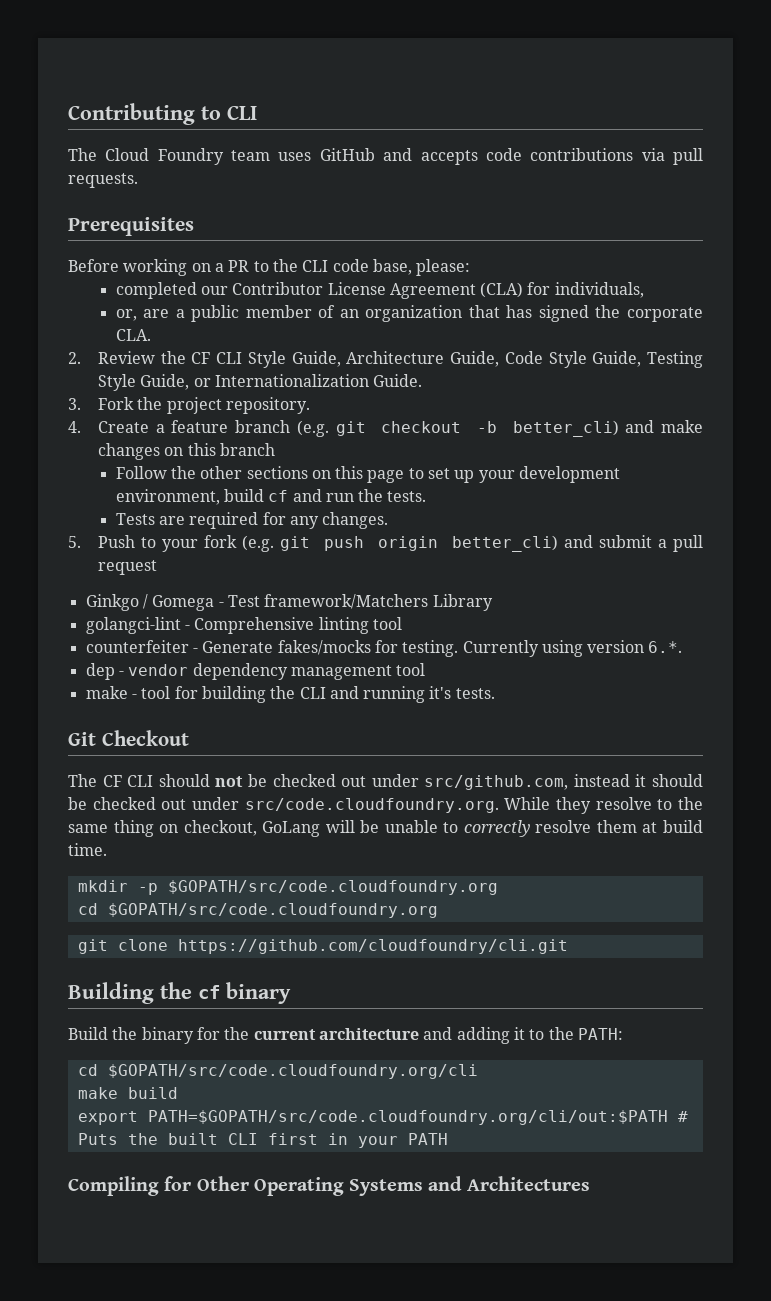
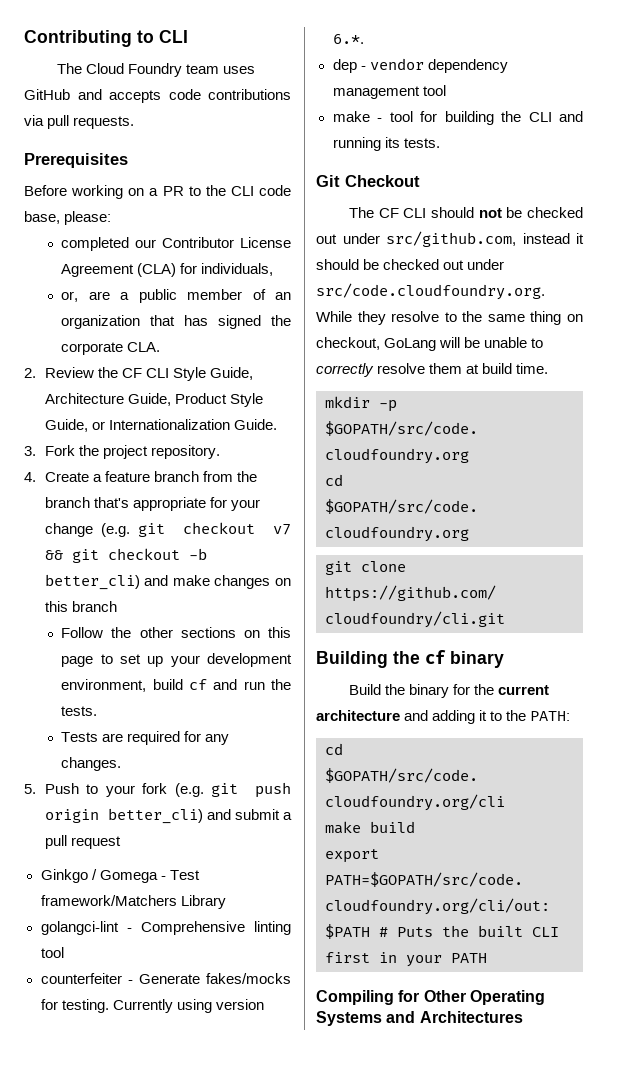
- 2. Review the CF CLI Style Guide, Architecture Guide, Code Style Guide, Testing Style Guide, or Internationalization Guide.
+ 2. Review the CF CLI Style Guide, Architecture Guide, Product Style Guide, or Internationalization Guide.
- 4. Create a feature branch (e.g. git checkout -b better_cli) and make changes on this branch
+ 4. Create a feature branch from the branch that's appropriate for your change (e.g. git checkout v7 && git checkout -b better_cli) and make changes on this branch
- make - tool for building the CLI and running it's tests.
+ make - tool for building the CLI and running its tests.

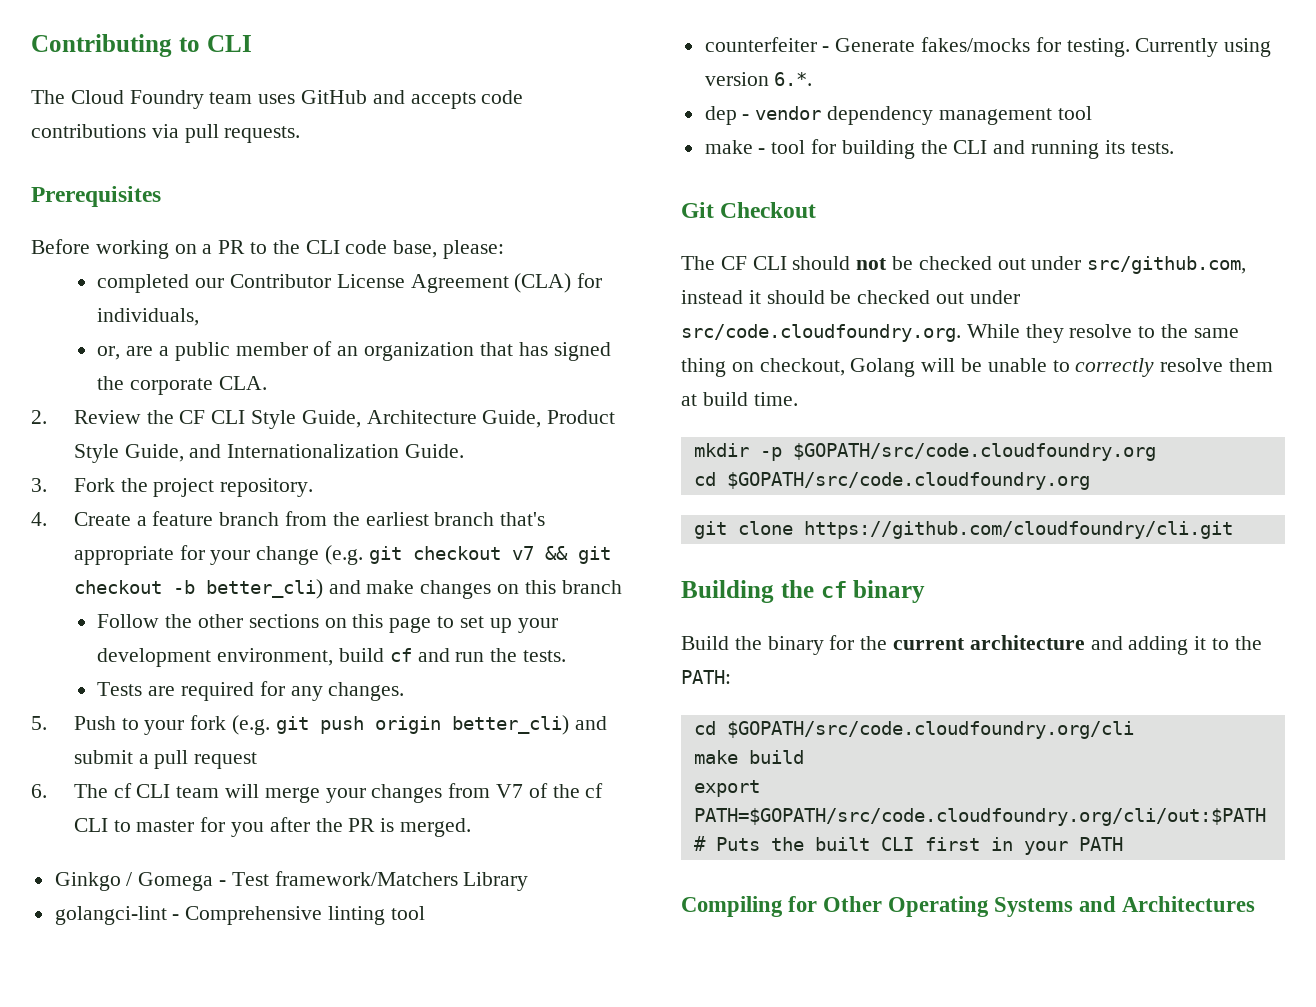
- 2. Review the CF CLI Style Guide, Architecture Guide, Product Style Guide, or Internationalization Guide.
+ 2. Review the CF CLI Style Guide, Architecture Guide, Product Style Guide, and Internationalization Guide.
- 4. Create a feature branch from the branch that's appropriate for your change (e.g. git checkout v7 && git checkout -b better_cli) and make changes on this branch
+ 4. Create a feature branch from the earliest branch that's appropriate for your change (e.g. git checkout v7 && git checkout -b better_cli) and make changes on this branch
+ 6. The cf CLI team will merge your changes from V7 of the cf CLI to master for you after the PR is merged.
- The CF CLI should not be checked out under src/github.com, instead it should be checked out under src/code.cloudfoundry.org. While they resolve to the same thing on checkout, GoLang will be unable to correctly resolve them at build time.
+ The CF CLI should not be checked out under src/github.com, instead it should be checked out under src/code.cloudfoundry.org. While they resolve to the same thing on checkout, Golang will be unable to correctly resolve them at build time.

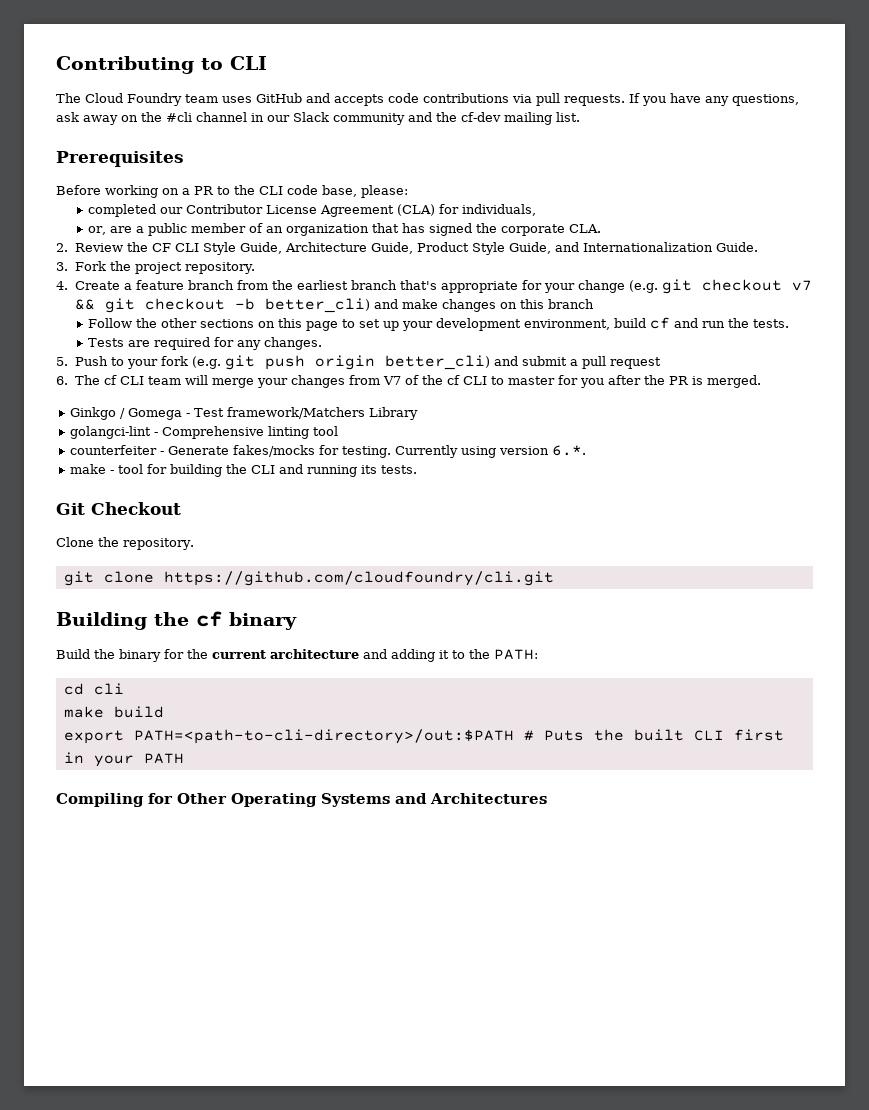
+ If you have any questions, ask away on the #cli channel in our Slack community and the cf-dev mailing list.
- dep - vendor dependency management tool
- The CF CLI should not be checked out under src/github.com, instead it should be checked out under src/code.cloudfoundry.org. While they resolve to the same thing on checkout, Golang will be unable to correctly resolve them at build time.
- mkdir -p $GOPATH/src/code.cloudfoundry.org
- cd $GOPATH/src/code.cloudfoundry.org
+ Clone the repository.
- cd $GOPATH/src/code.cloudfoundry.org/cli
+ cd cli
- export PATH=$GOPATH/src/code.cloudfoundry.org/cli/out:$PATH # Puts the built CLI first in your PATH
+ export PATH=<path-to-cli-directory>/out:$PATH # Puts the built CLI first in your PATH

